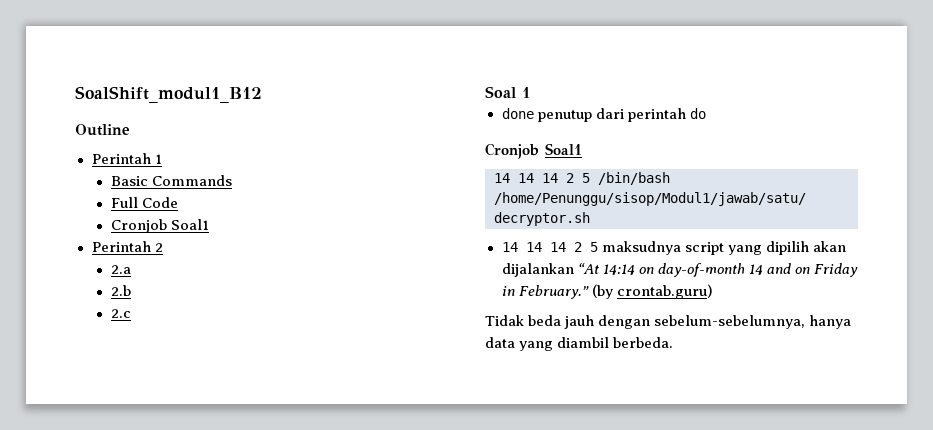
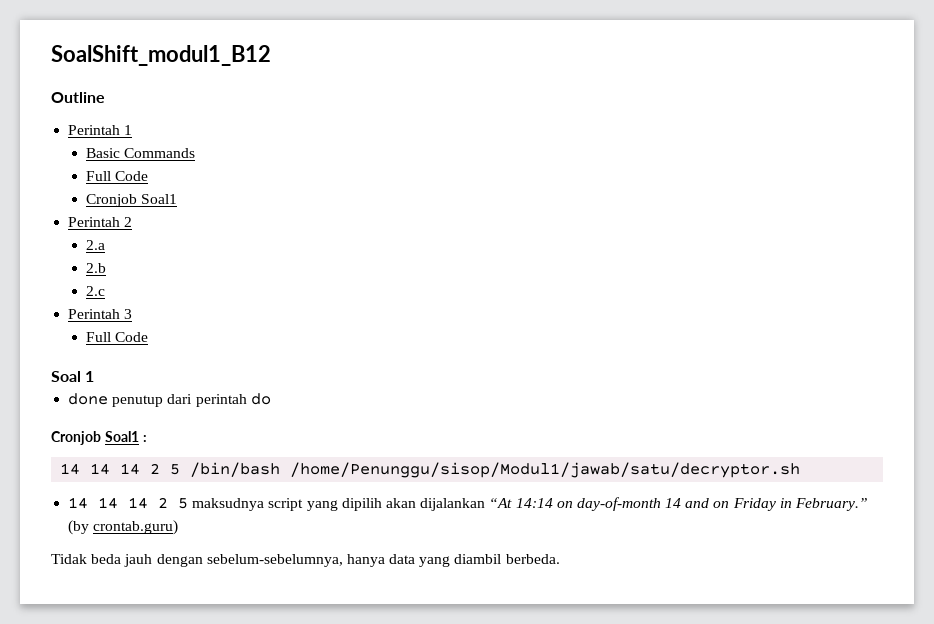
+ Perintah 3
+ Full Code
  done penutup dari perintah do
- Cronjob Soal1
+ Cronjob Soal1 :

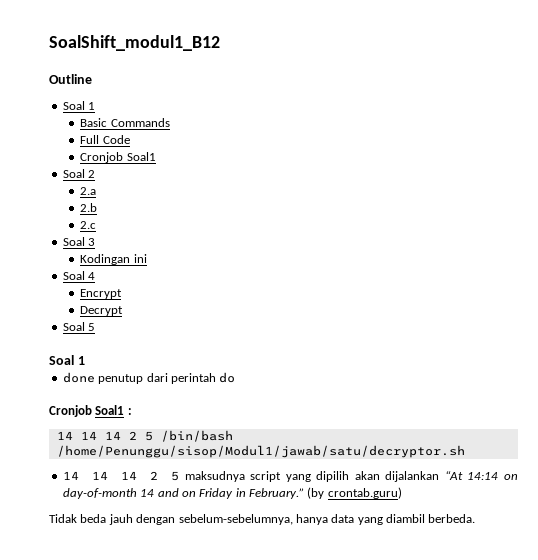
  Outline
- Perintah 1
+ Soal 1
- Perintah 2
+ Soal 2
- Perintah 3
- Full Code
+ Soal 3
+ Kodingan ini
+ Soal 4
+ Encrypt
+ Decrypt
+ Soal 5

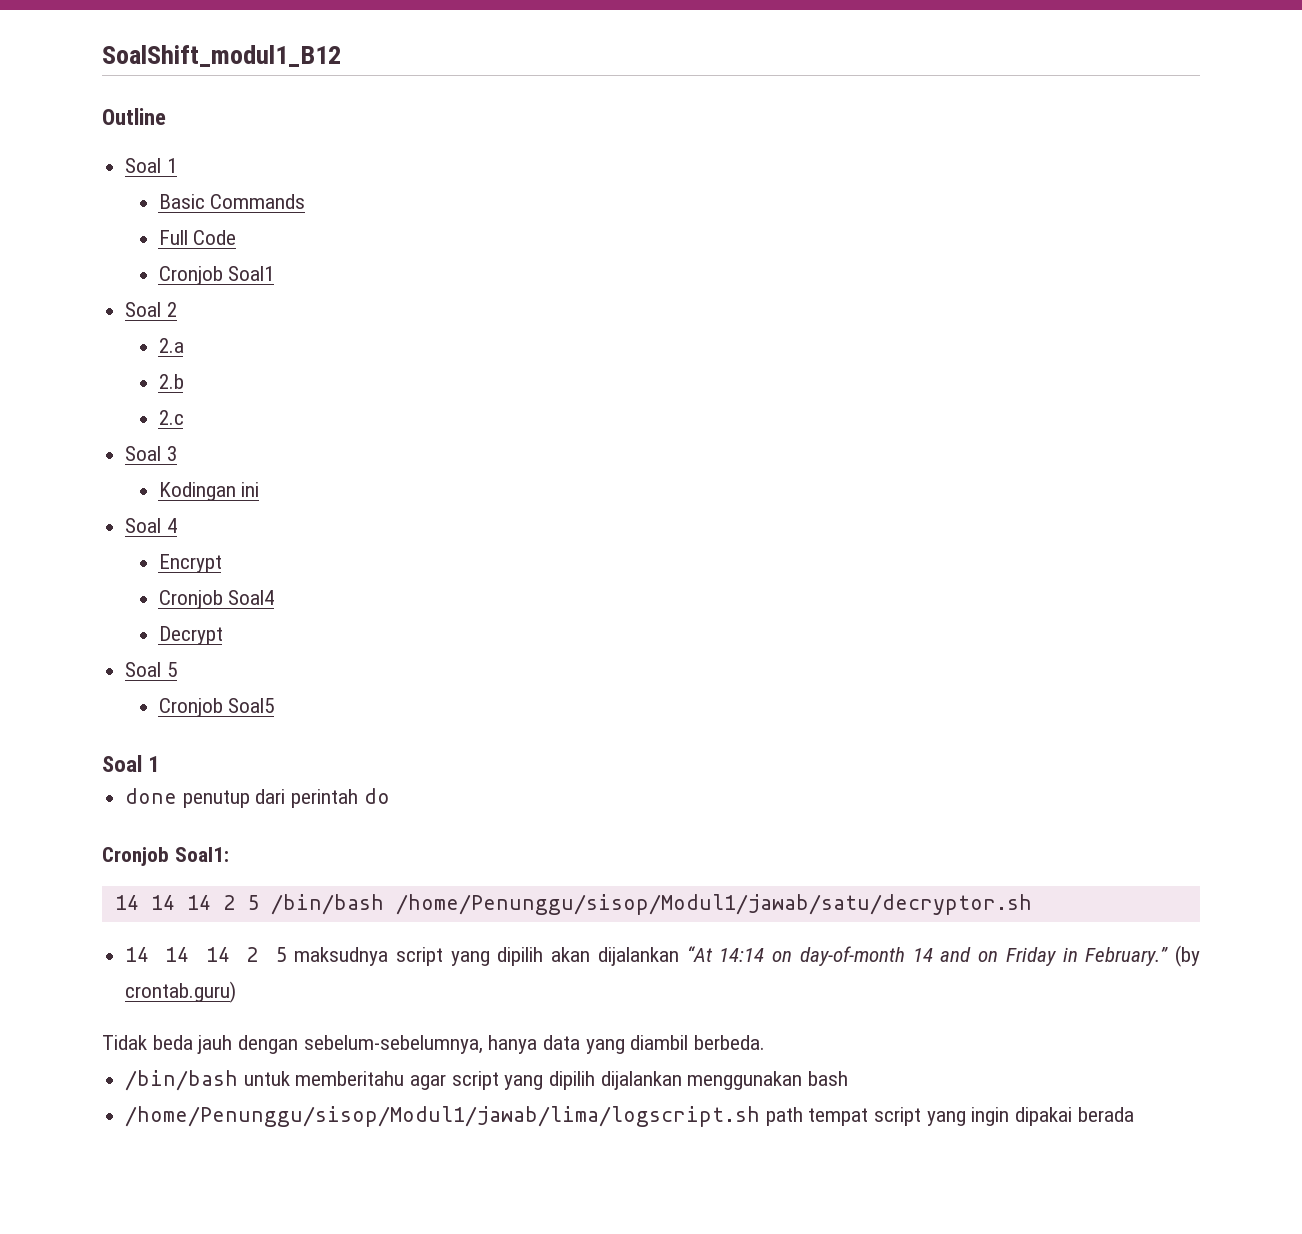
+ Cronjob Soal4
+ Cronjob Soal5
- Cronjob Soal1 :
+ Cronjob Soal1:
+ /bin/bash untuk memberitahu agar script yang dipilih dijalankan menggunakan bash
+ /home/Penunggu/sisop/Modul1/jawab/lima/logscript.sh path tempat script yang ingin dipakai berada

